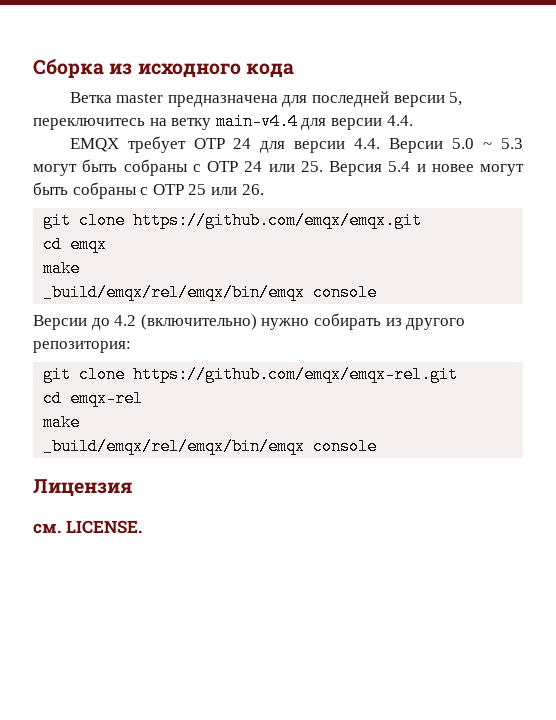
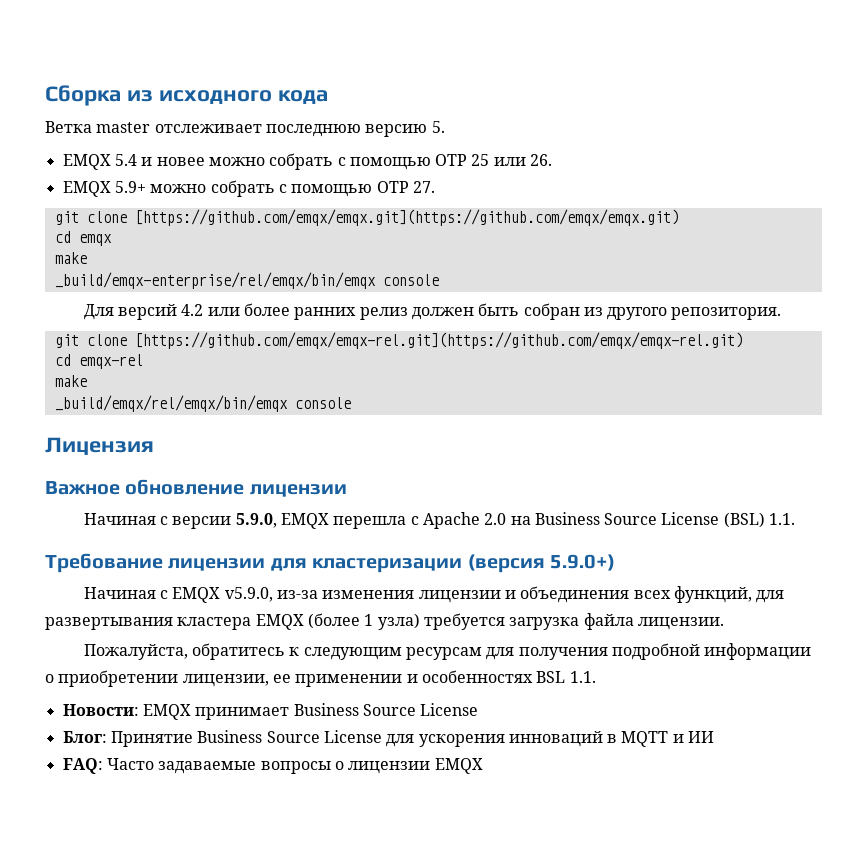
- Ветка master предназначена для последней версии 5, переключитесь на ветку main-v4.4 для версии 4.4.
- EMQX требует OTP 24 для версии 4.4. Версии 5.0 ~ 5.3 могут быть собраны с OTP 24 или 25. Версия 5.4 и новее могут быть собраны с OTP 25 или 26.
- git clone https://github.com/emqx/emqx.git
+ Ветка master отслеживает последнюю версию 5.
+ EMQX 5.4 и новее можно собрать с помощью OTP 25 или 26.
+ EMQX 5.9+ можно собрать с помощью OTP 27.
+ git clone [https://github.com/emqx/emqx.git](https://github.com/emqx/emqx.git)
  cd emqx
  make
- _build/emqx/rel/emqx/bin/emqx console
- Версии до 4.2 (включительно) нужно собирать из другого репозитория:
- git clone https://github.com/emqx/emqx-rel.git
+ _build/emqx-enterprise/rel/emqx/bin/emqx console
+ Для версий 4.2 или более ранних релиз должен быть собран из другого репозитория.
+ git clone [https://github.com/emqx/emqx-rel.git](https://github.com/emqx/emqx-rel.git)
- см. LICENSE.
+ Важное обновление лицензии
+ Начиная с версии 5.9.0, EMQX перешла с Apache 2.0 на Business Source License (BSL) 1.1.
+ Требование лицензии для кластеризации (версия 5.9.0+)
+ Начиная с EMQX v5.9.0, из-за изменения лицензии и объединения всех функций, для развертывания кластера EMQX (более 1 узла) требуется загрузка файла лицензии.
+ Пожалуйста, обратитесь к следующим ресурсам для получения подробной информации о приобретении лицензии, ее применении и особенностях BSL 1.1.
+ Новости: EMQX принимает Business Source License
+ Блог: Принятие Business Source License для ускорения инноваций в MQTT и ИИ
+ FAQ: Часто задаваемые вопросы о лицензии EMQX

